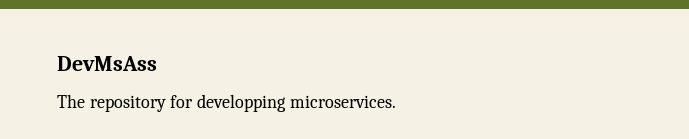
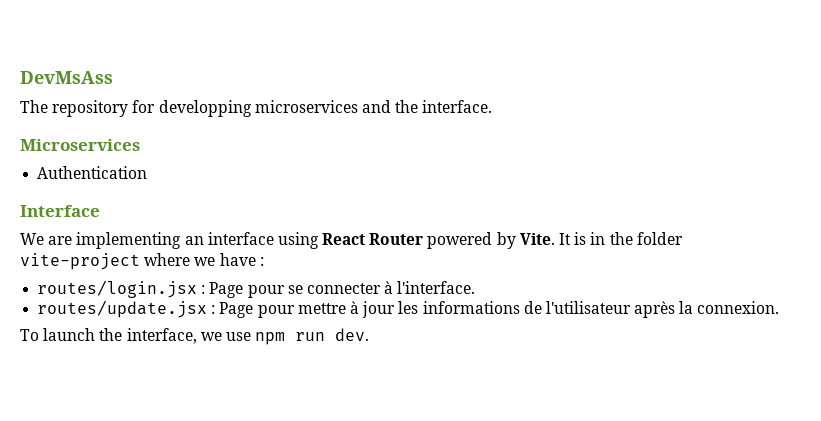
- The repository for developping microservices.
+ The repository for developping microservices and the interface.
+ Microservices
+ Authentication
+ Interface
+ We are implementing an interface using React Router powered by Vite. It is in the folder vite-project where we have :
+ routes/login.jsx : Page pour se connecter à l'interface.
+ routes/update.jsx : Page pour mettre à jour les informations de l'utilisateur après la connexion.
+ To launch the interface, we use npm run dev.

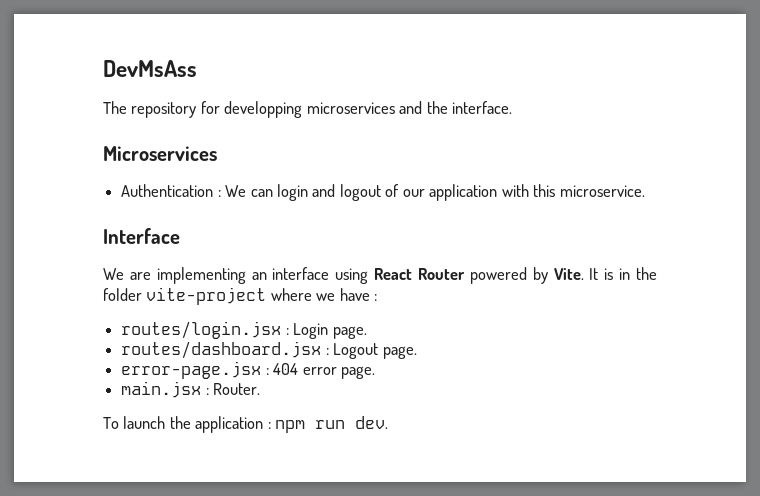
- Authentication
+ Authentication : We can login and logout of our application with this microservice.
- routes/login.jsx : Page pour se connecter à l'interface.
- routes/update.jsx : Page pour mettre à jour les informations de l'utilisateur après la connexion.
+ routes/login.jsx : Login page.
+ routes/dashboard.jsx : Logout page.
+ error-page.jsx : 404 error page.
+ main.jsx : Router.
- To launch the interface, we use npm run dev.
+ To launch the application : npm run dev.

